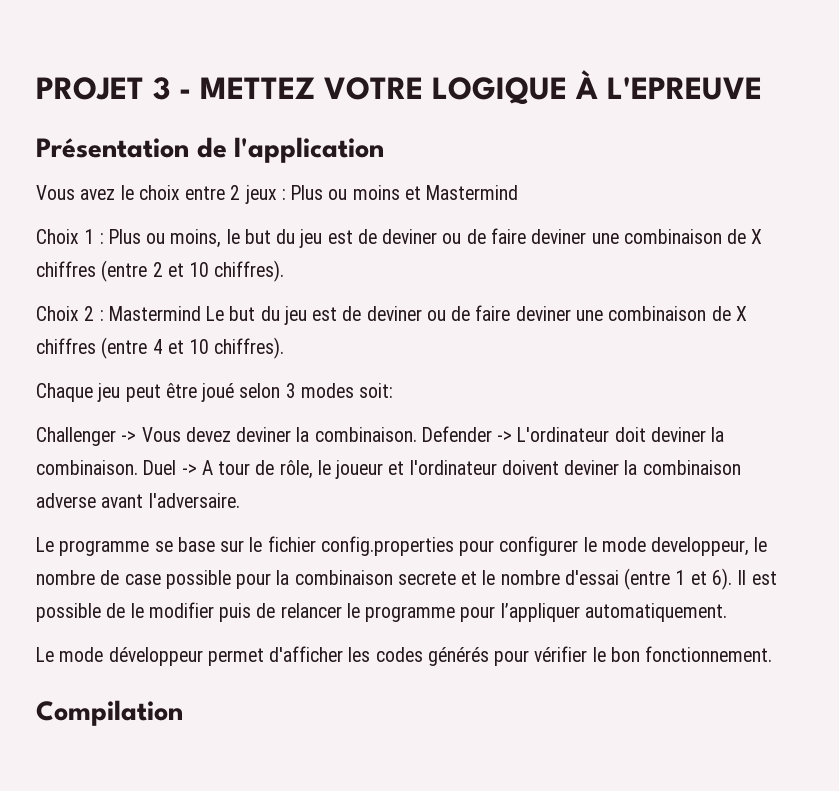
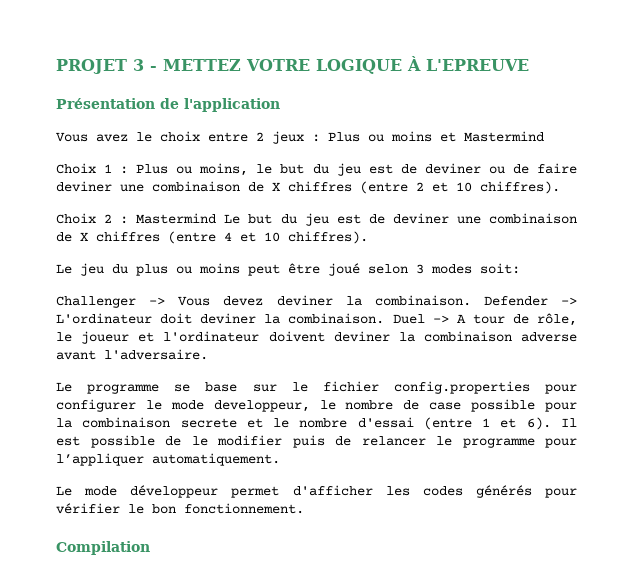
- Choix 2 : Mastermind Le but du jeu est de deviner ou de faire deviner une combinaison de X chiffres (entre 4 et 10 chiffres).
+ Choix 2 : Mastermind Le but du jeu est de deviner une combinaison de X chiffres (entre 4 et 10 chiffres).
- Chaque jeu peut être joué selon 3 modes soit:
+ Le jeu du plus ou moins peut être joué selon 3 modes soit:

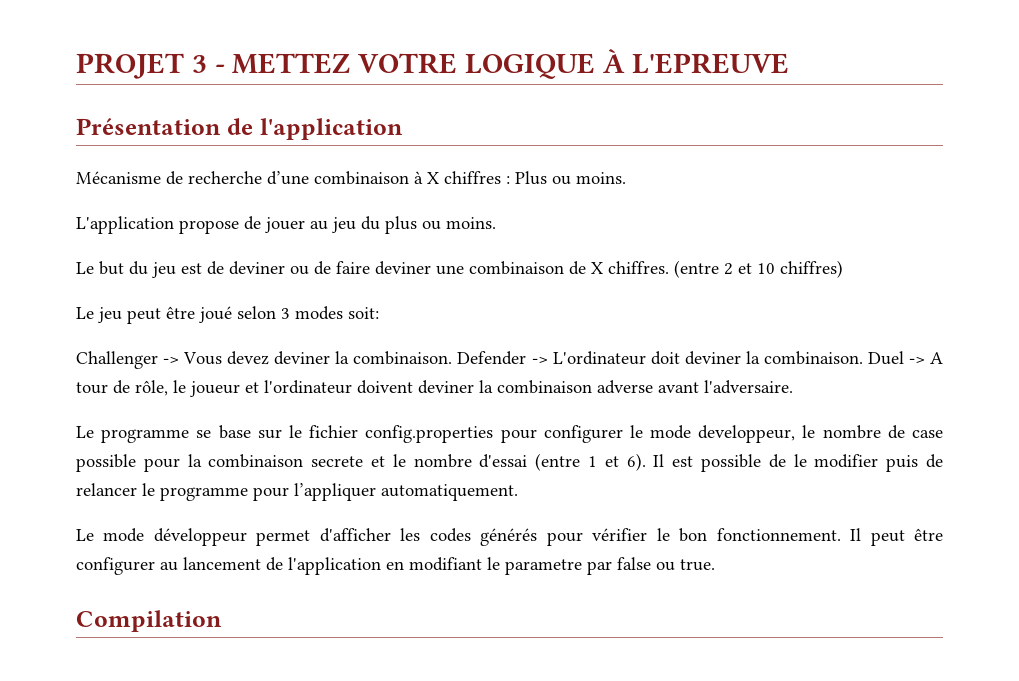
- Vous avez le choix entre 2 jeux : Plus ou moins et Mastermind
- Choix 1 : Plus ou moins, le but du jeu est de deviner ou de faire deviner une combinaison de X chiffres (entre 2 et 10 chiffres).
- Choix 2 : Mastermind Le but du jeu est de deviner une combinaison de X chiffres (entre 4 et 10 chiffres).
- Le jeu du plus ou moins peut être joué selon 3 modes soit:
+ Mécanisme de recherche d’une combinaison à X chiffres : Plus ou moins.
+ L'application propose de jouer au jeu du plus ou moins.
+ Le but du jeu est de deviner ou de faire deviner une combinaison de X chiffres. (entre 2 et 10 chiffres)
+ Le jeu peut être joué selon 3 modes soit:
+ Il peut être configurer au lancement de l'application en modifiant le parametre par false ou true.

